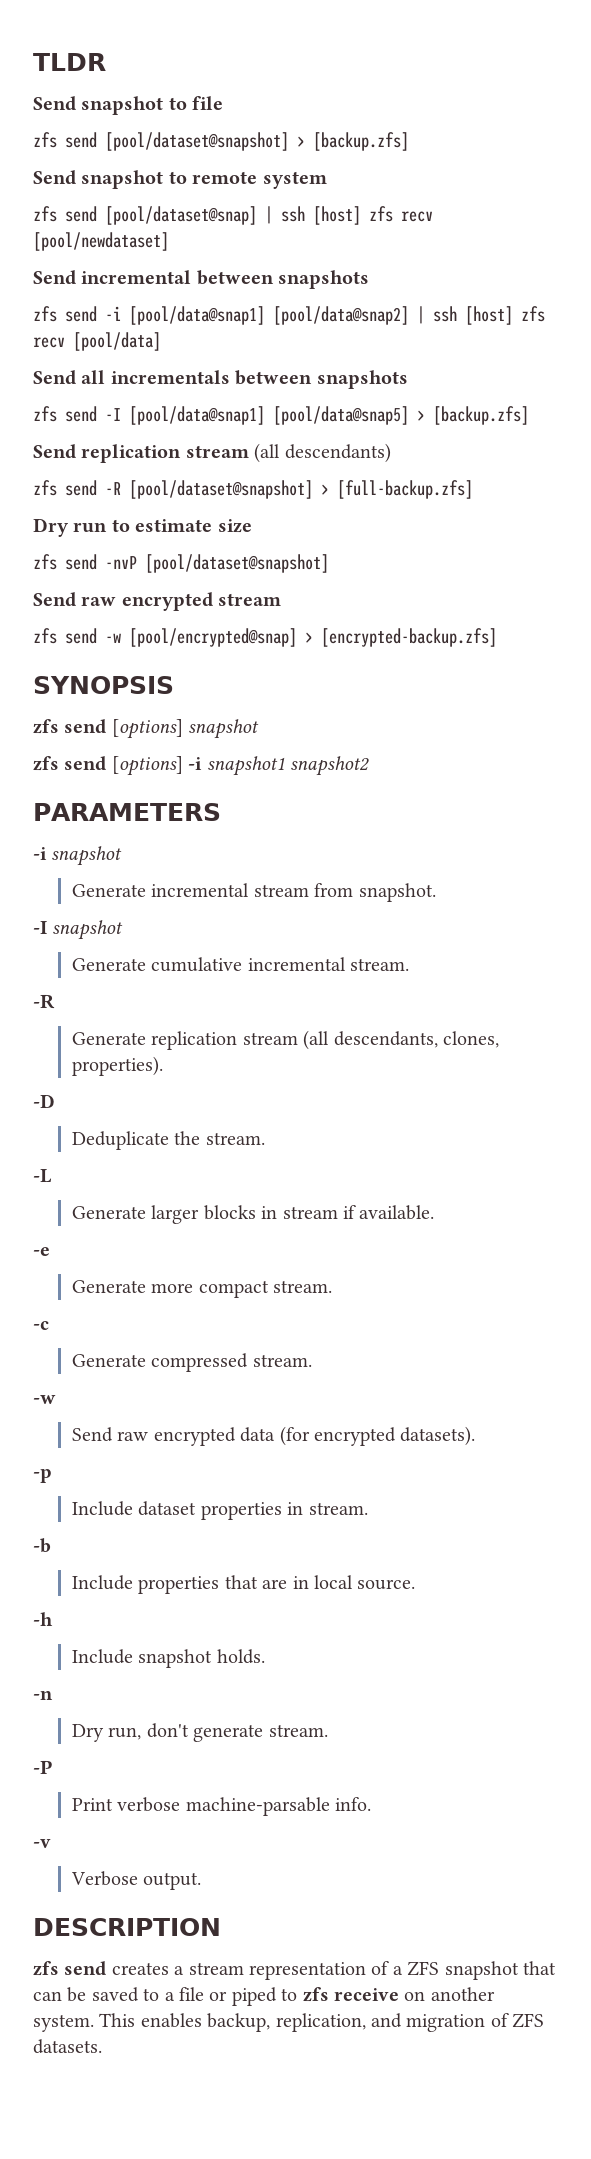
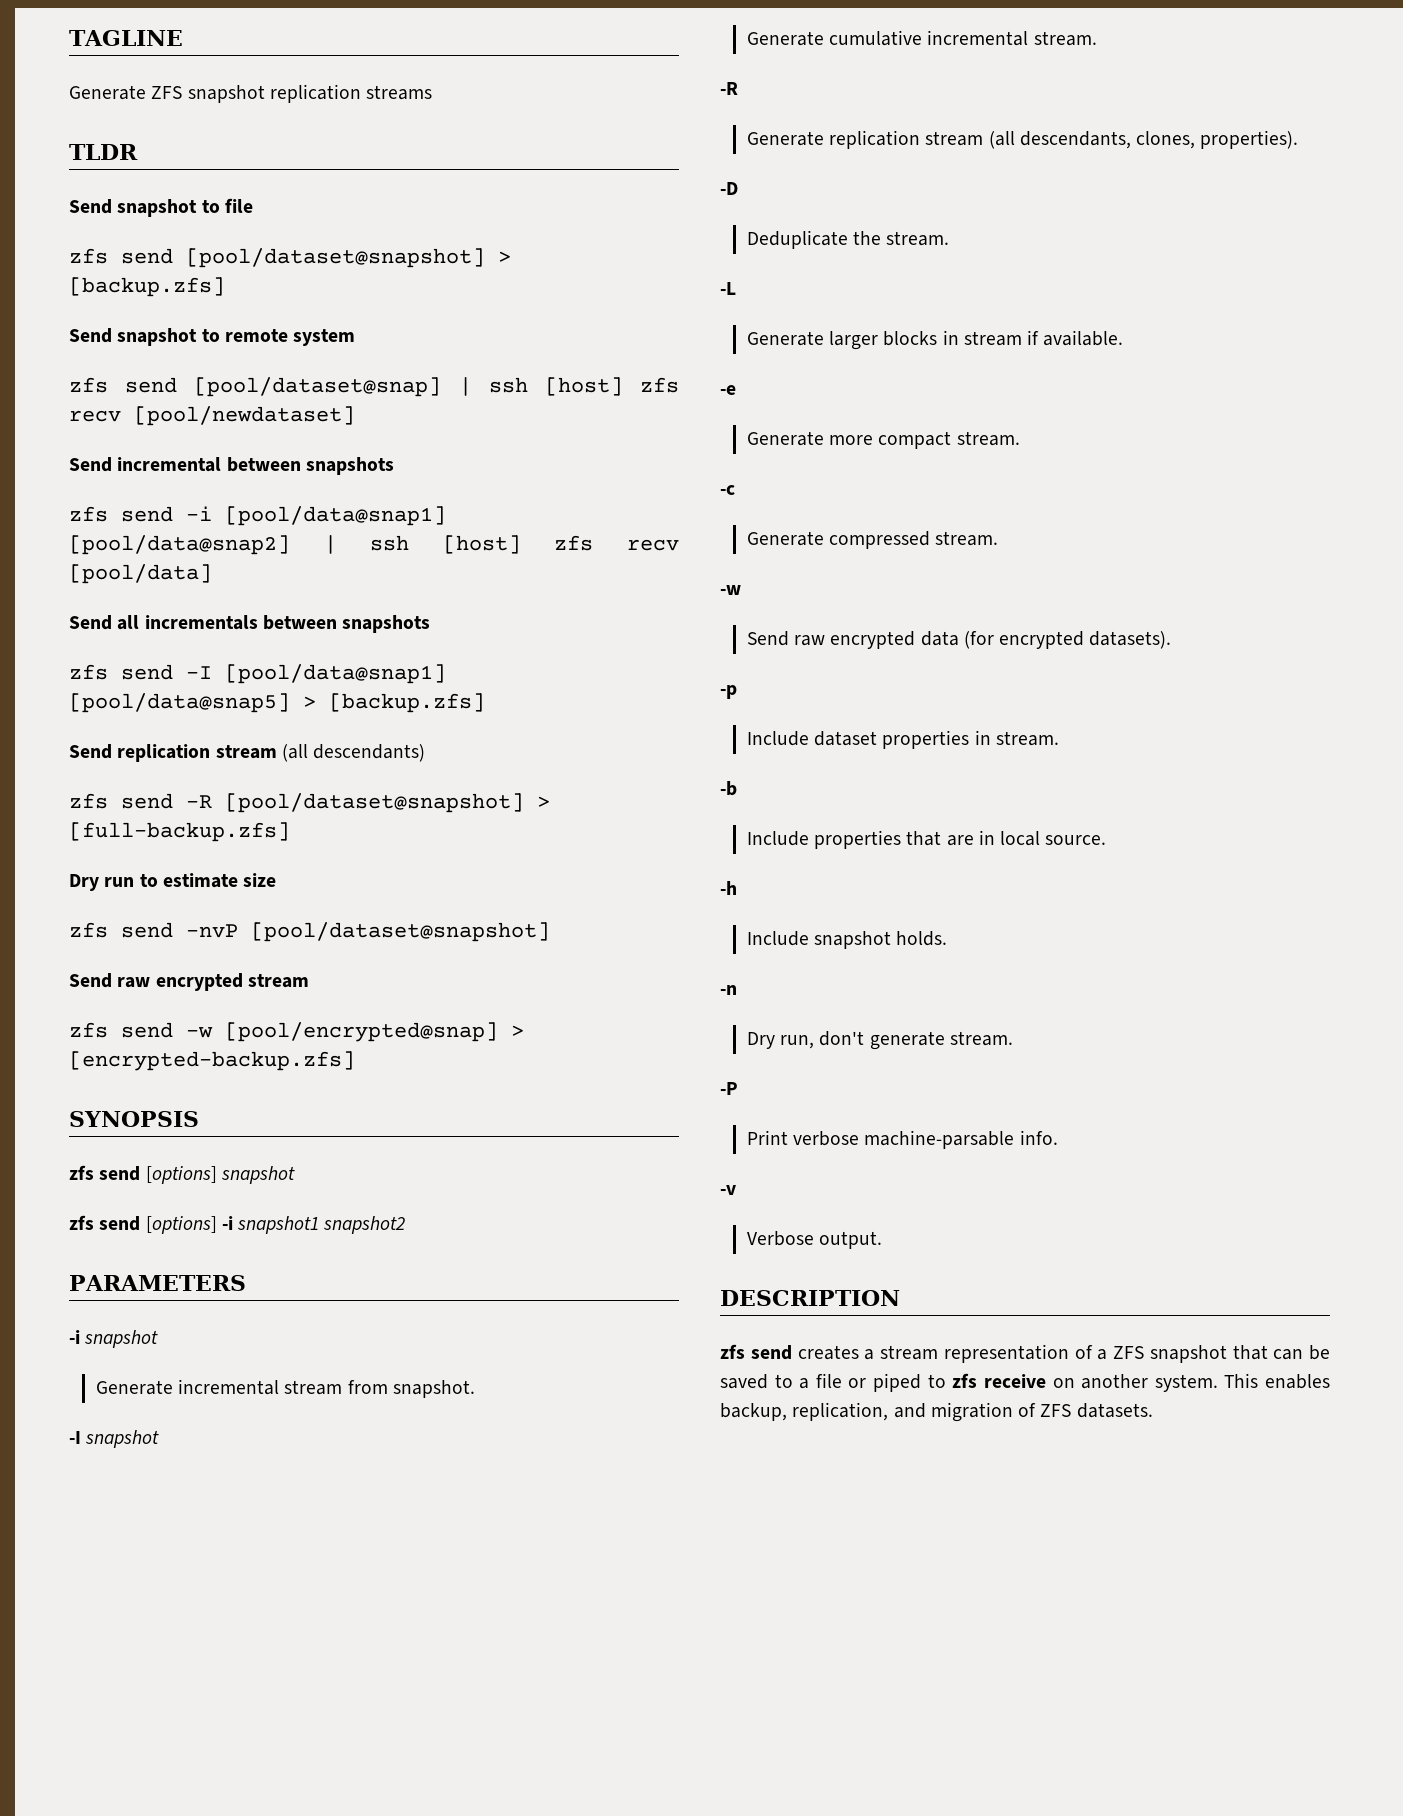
+ TAGLINE
+ Generate ZFS snapshot replication streams

